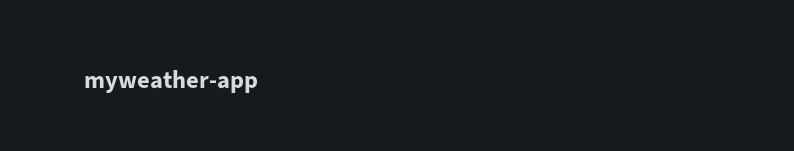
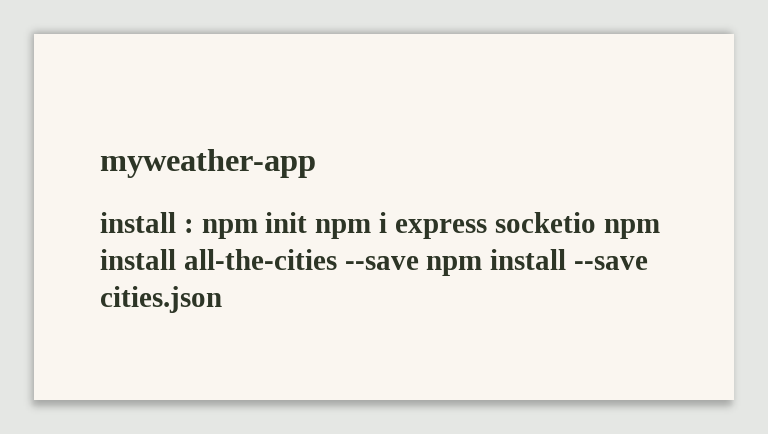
+ install : npm init npm i express socketio npm install all-the-cities --save npm install --save cities.json

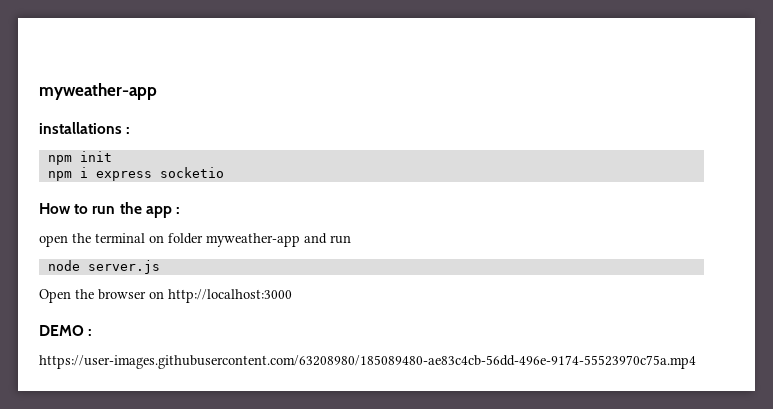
- install : npm init npm i express socketio npm install all-the-cities --save npm install --save cities.json
+ installations :
+ npm init
+ npm i express socketio
+ How to run the app :
+ open the terminal on folder myweather-app and run
+ node server.js
+ Open the browser on http://localhost:3000
+ DEMO :
+ https://user-images.githubusercontent.com/63208980/185089480-ae83c4cb-56dd-496e-9174-55523970c75a.mp4

